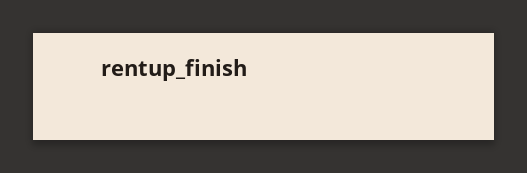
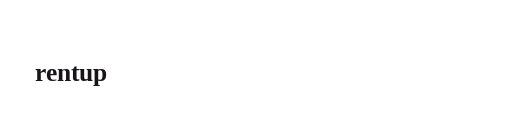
- rentup_finish
+ rentup

